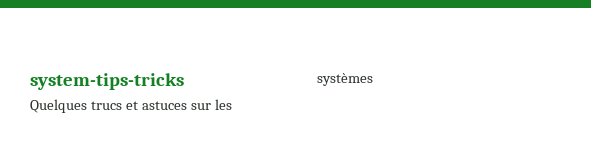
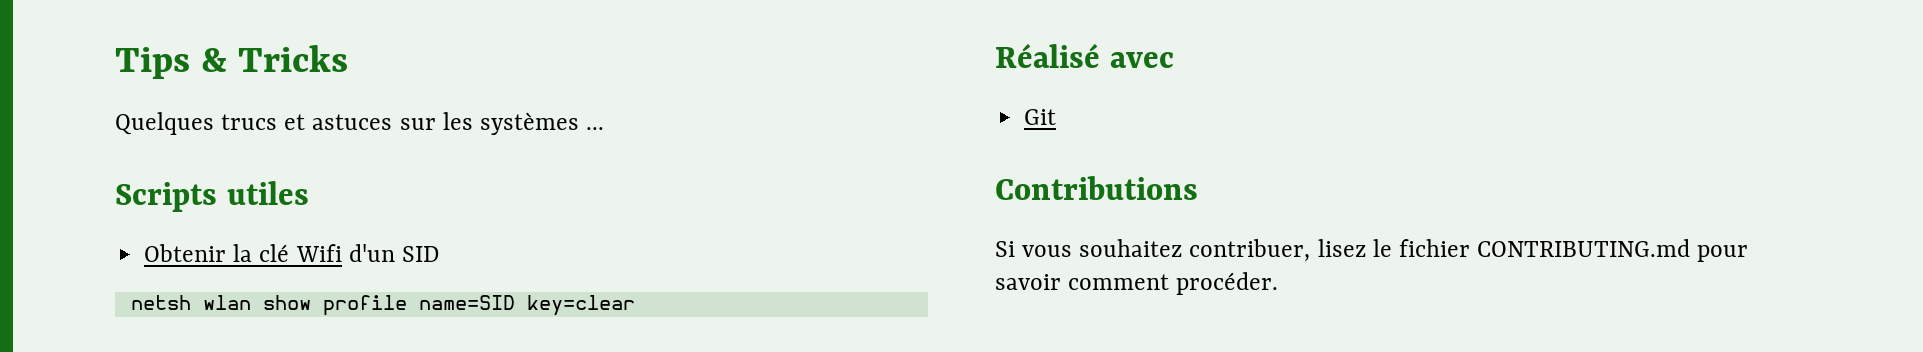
- system-tips-tricks
+ Tips & Tricks
- Quelques trucs et astuces sur les systèmes
+ Quelques trucs et astuces sur les systèmes ...
+ Scripts utiles
+ Obtenir la clé Wifi d'un SID
+ netsh wlan show profile name=SID key=clear
+ Réalisé avec
+ Git
+ Contributions
+ Si vous souhaitez contribuer, lisez le fichier CONTRIBUTING.md pour savoir comment procéder.

